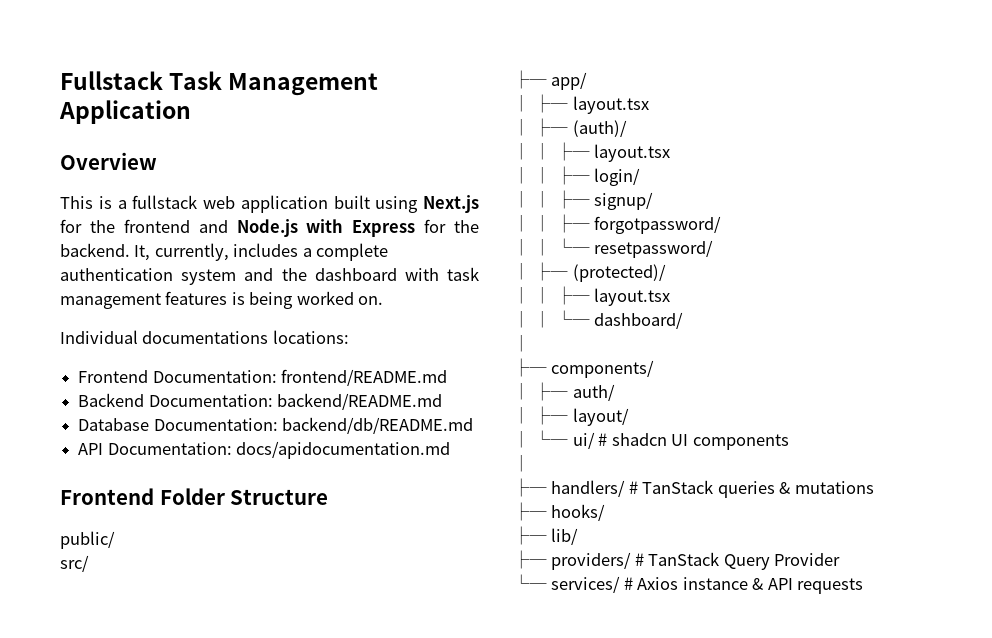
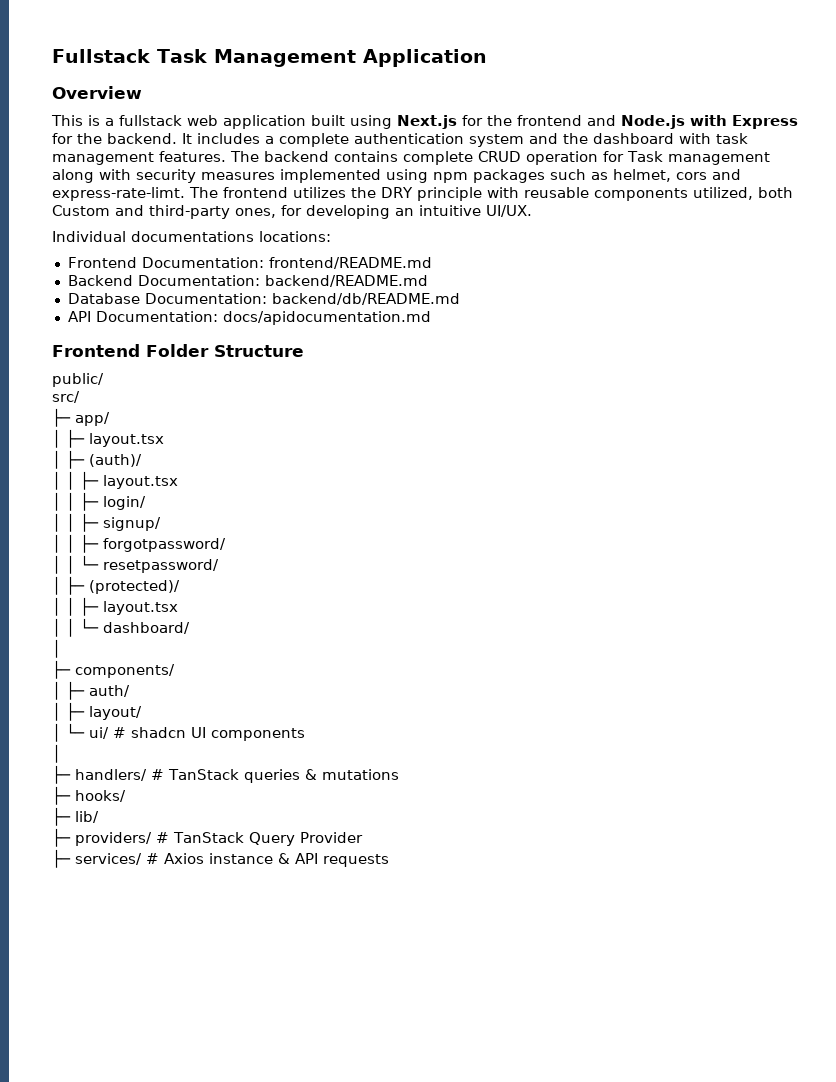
- It, currently, includes a complete authentication system and the dashboard with task management features is being worked on.
+ It includes a complete authentication system and the dashboard with task management features. The backend contains complete CRUD operation for Task management along with security measures implemented using npm packages such as helmet, cors and express-rate-limt. The frontend utilizes the DRY principle with reusable components utilized, both Custom and third-party ones, for developing an intuitive UI/UX.
- └─ services/ # Axios instance & API requests
+ ├─ services/ # Axios instance & API requests

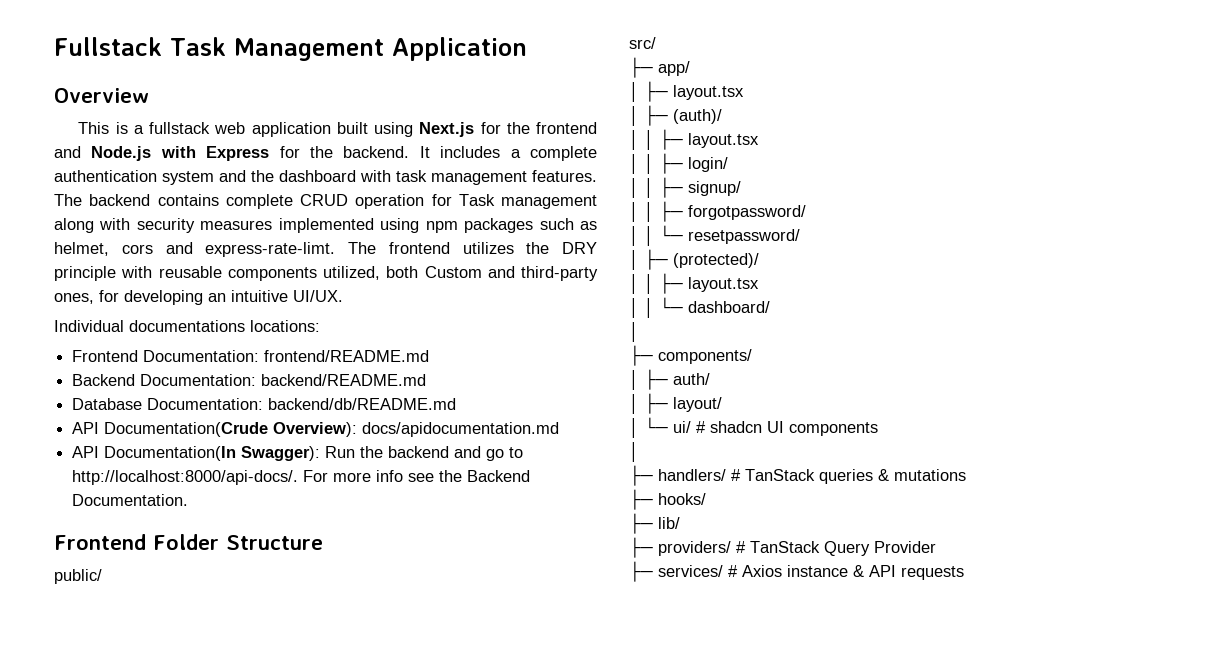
- API Documentation: docs/apidocumentation.md
+ API Documentation(Crude Overview): docs/apidocumentation.md
+ API Documentation(In Swagger): Run the backend and go to http://localhost:8000/api-docs/. For more info see the Backend Documentation.

